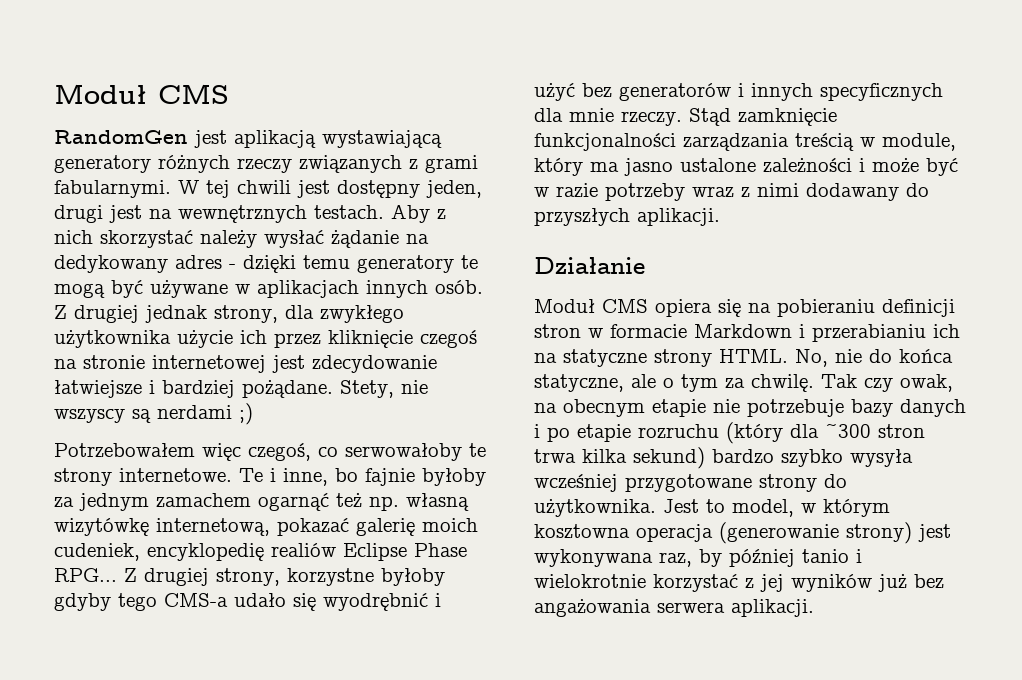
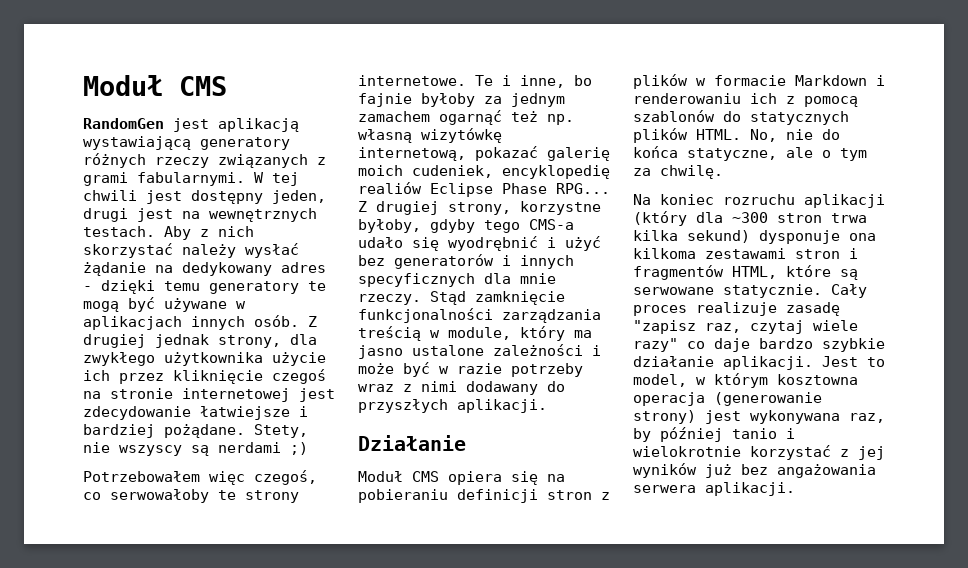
- Z drugiej strony, korzystne byłoby gdyby tego CMS-a udało się wyodrębnić i użyć bez generatorów i innych specyficznych dla mnie rzeczy.
+ Z drugiej strony, korzystne byłoby, gdyby tego CMS-a udało się wyodrębnić i użyć bez generatorów i innych specyficznych dla mnie rzeczy.
- Moduł CMS opiera się na pobieraniu definicji stron w formacie Markdown i przerabianiu ich na statyczne strony HTML.
+ Moduł CMS opiera się na pobieraniu definicji stron z plików w formacie Markdown i renderowaniu ich z pomocą szablonów do statycznych plików HTML.
- No, nie do końca statyczne, ale o tym za chwilę. Tak czy owak, na obecnym etapie nie potrzebuje bazy danych i po etapie rozruchu (który dla ~300 stron trwa kilka sekund) bardzo szybko wysyła wcześniej przygotowane strony do użytkownika.
+ No, nie do końca statyczne, ale o tym za chwilę.
+ Na koniec rozruchu aplikacji (który dla ~300 stron trwa kilka sekund) dysponuje ona kilkoma zestawami stron i fragmentów HTML, które są serwowane statycznie. Cały proces realizuje zasadę "zapisz raz, czytaj wiele razy" co daje bardzo szybkie działanie aplikacji.

